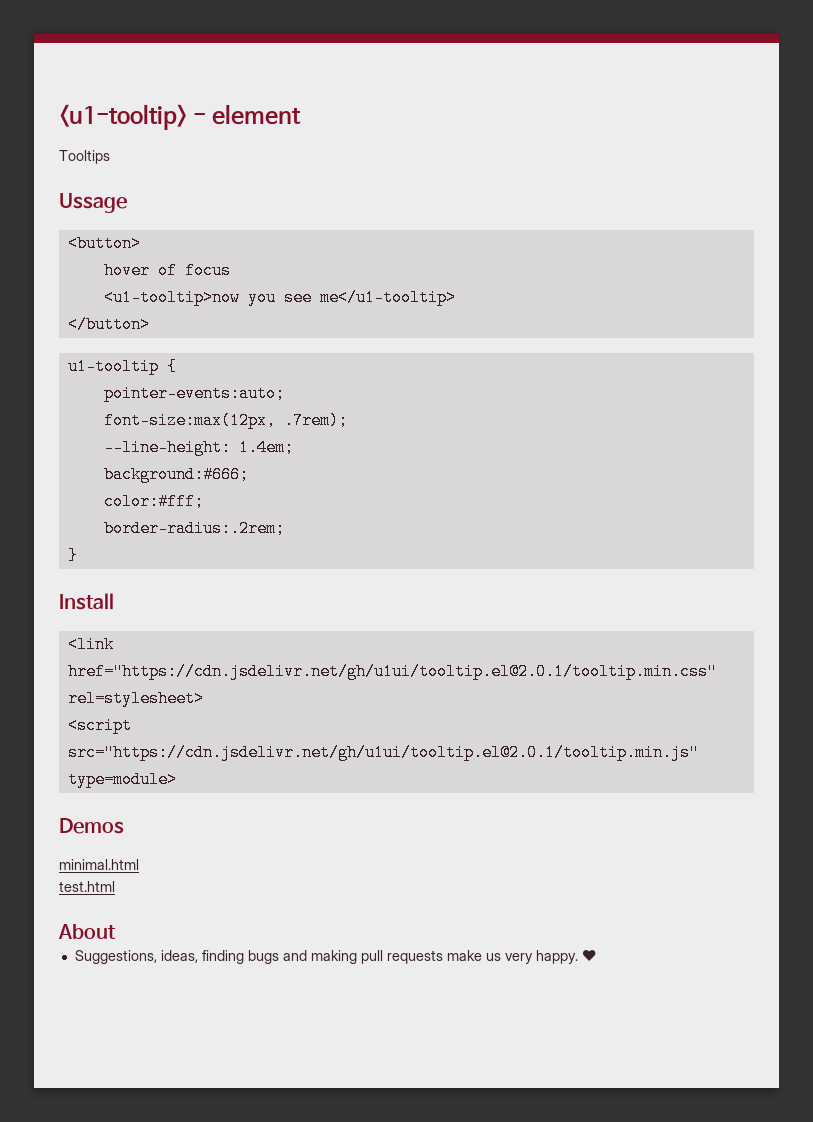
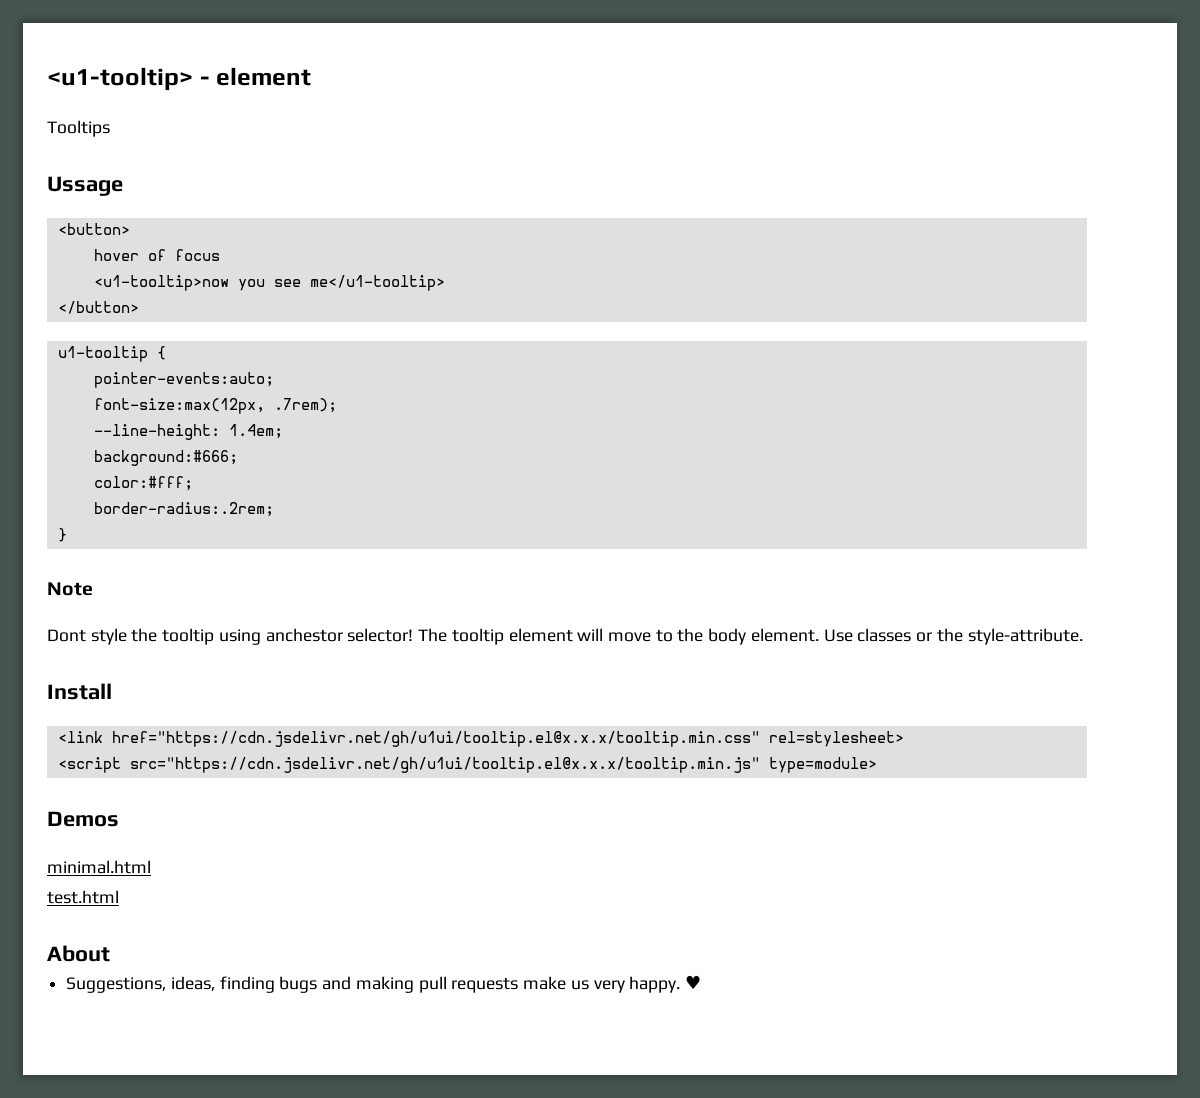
+ Note
+ Dont style the tooltip using anchestor selector! The tooltip element will move to the body element. Use classes or the style-attribute.
- <link href="https://cdn.jsdelivr.net/gh/u1ui/tooltip.el@2.0.1/tooltip.min.css" rel=stylesheet>
+ <link href="https://cdn.jsdelivr.net/gh/u1ui/tooltip.el@x.x.x/tooltip.min.css" rel=stylesheet>
- <script src="https://cdn.jsdelivr.net/gh/u1ui/tooltip.el@2.0.1/tooltip.min.js" type=module>
+ <script src="https://cdn.jsdelivr.net/gh/u1ui/tooltip.el@x.x.x/tooltip.min.js" type=module>

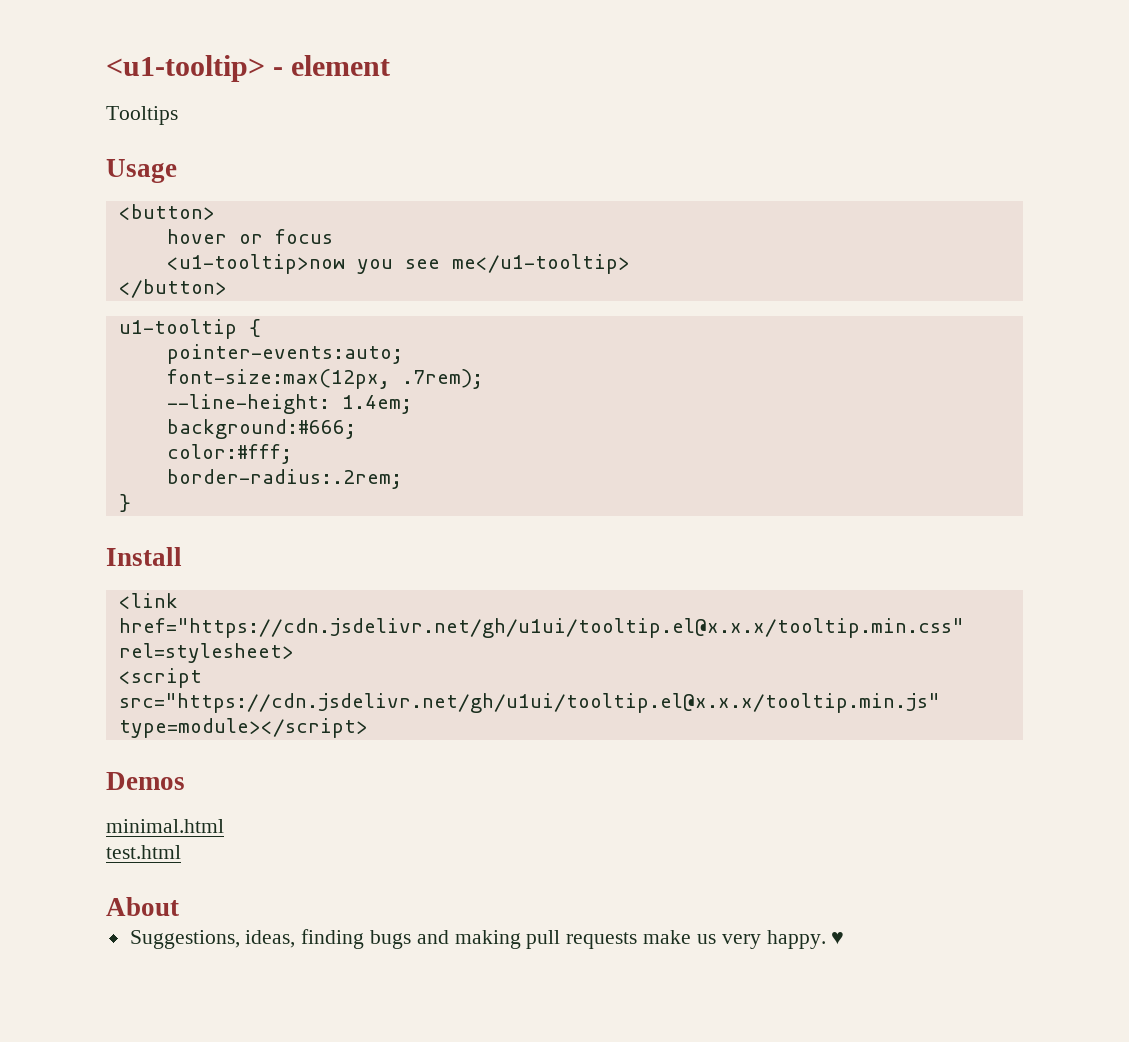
- Ussage
+ Usage
- hover of focus
+ hover or focus
- Note
- Dont style the tooltip using anchestor selector! The tooltip element will move to the body element. Use classes or the style-attribute.
- <script src="https://cdn.jsdelivr.net/gh/u1ui/tooltip.el@x.x.x/tooltip.min.js" type=module>
+ <script src="https://cdn.jsdelivr.net/gh/u1ui/tooltip.el@x.x.x/tooltip.min.js" type=module></script>

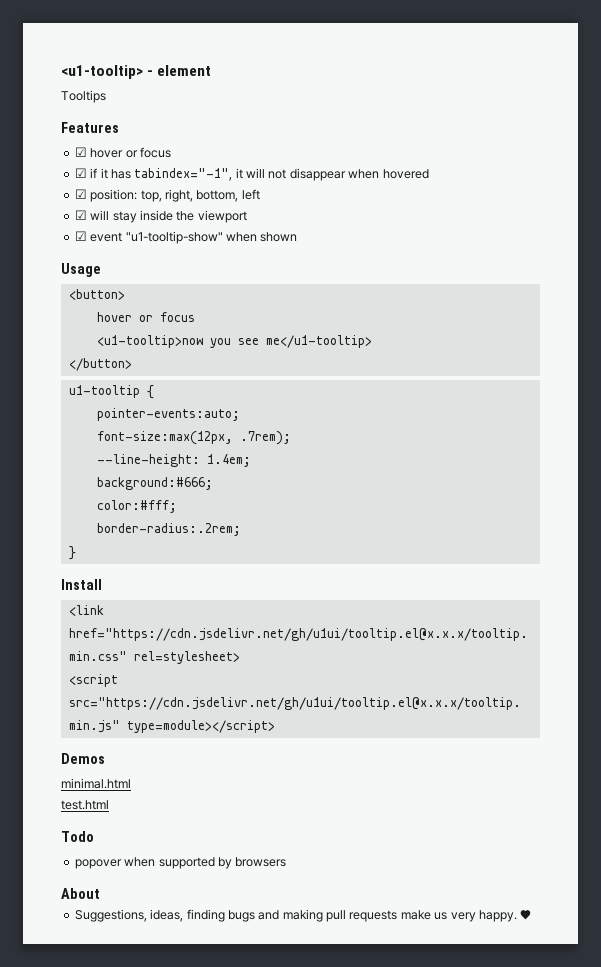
+ Features
+ ☑ hover or focus
+ ☑ if it has tabindex="-1", it will not disappear when hovered
+ ☑ position: top, right, bottom, left
+ ☑ will stay inside the viewport
+ ☑ event "u1-tooltip-show" when shown
+ Todo
+ popover when supported by browsers

